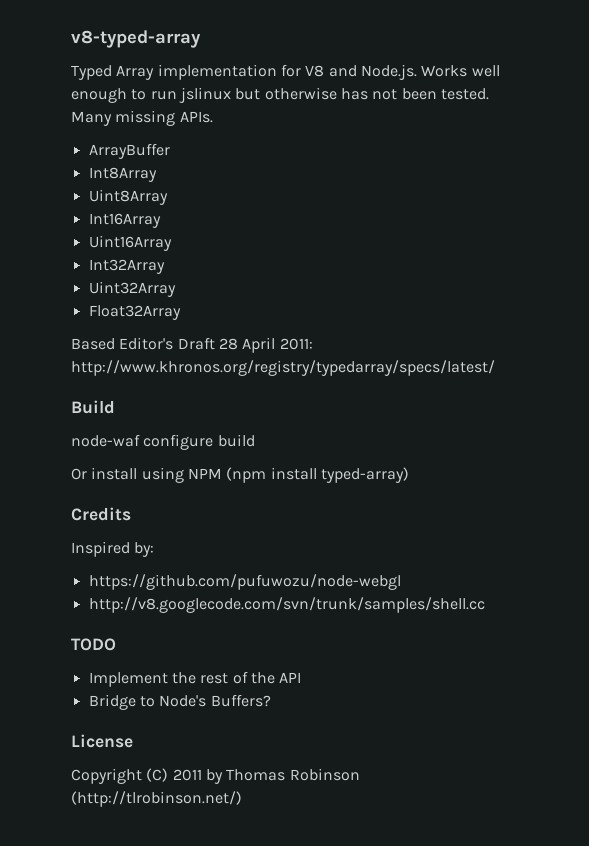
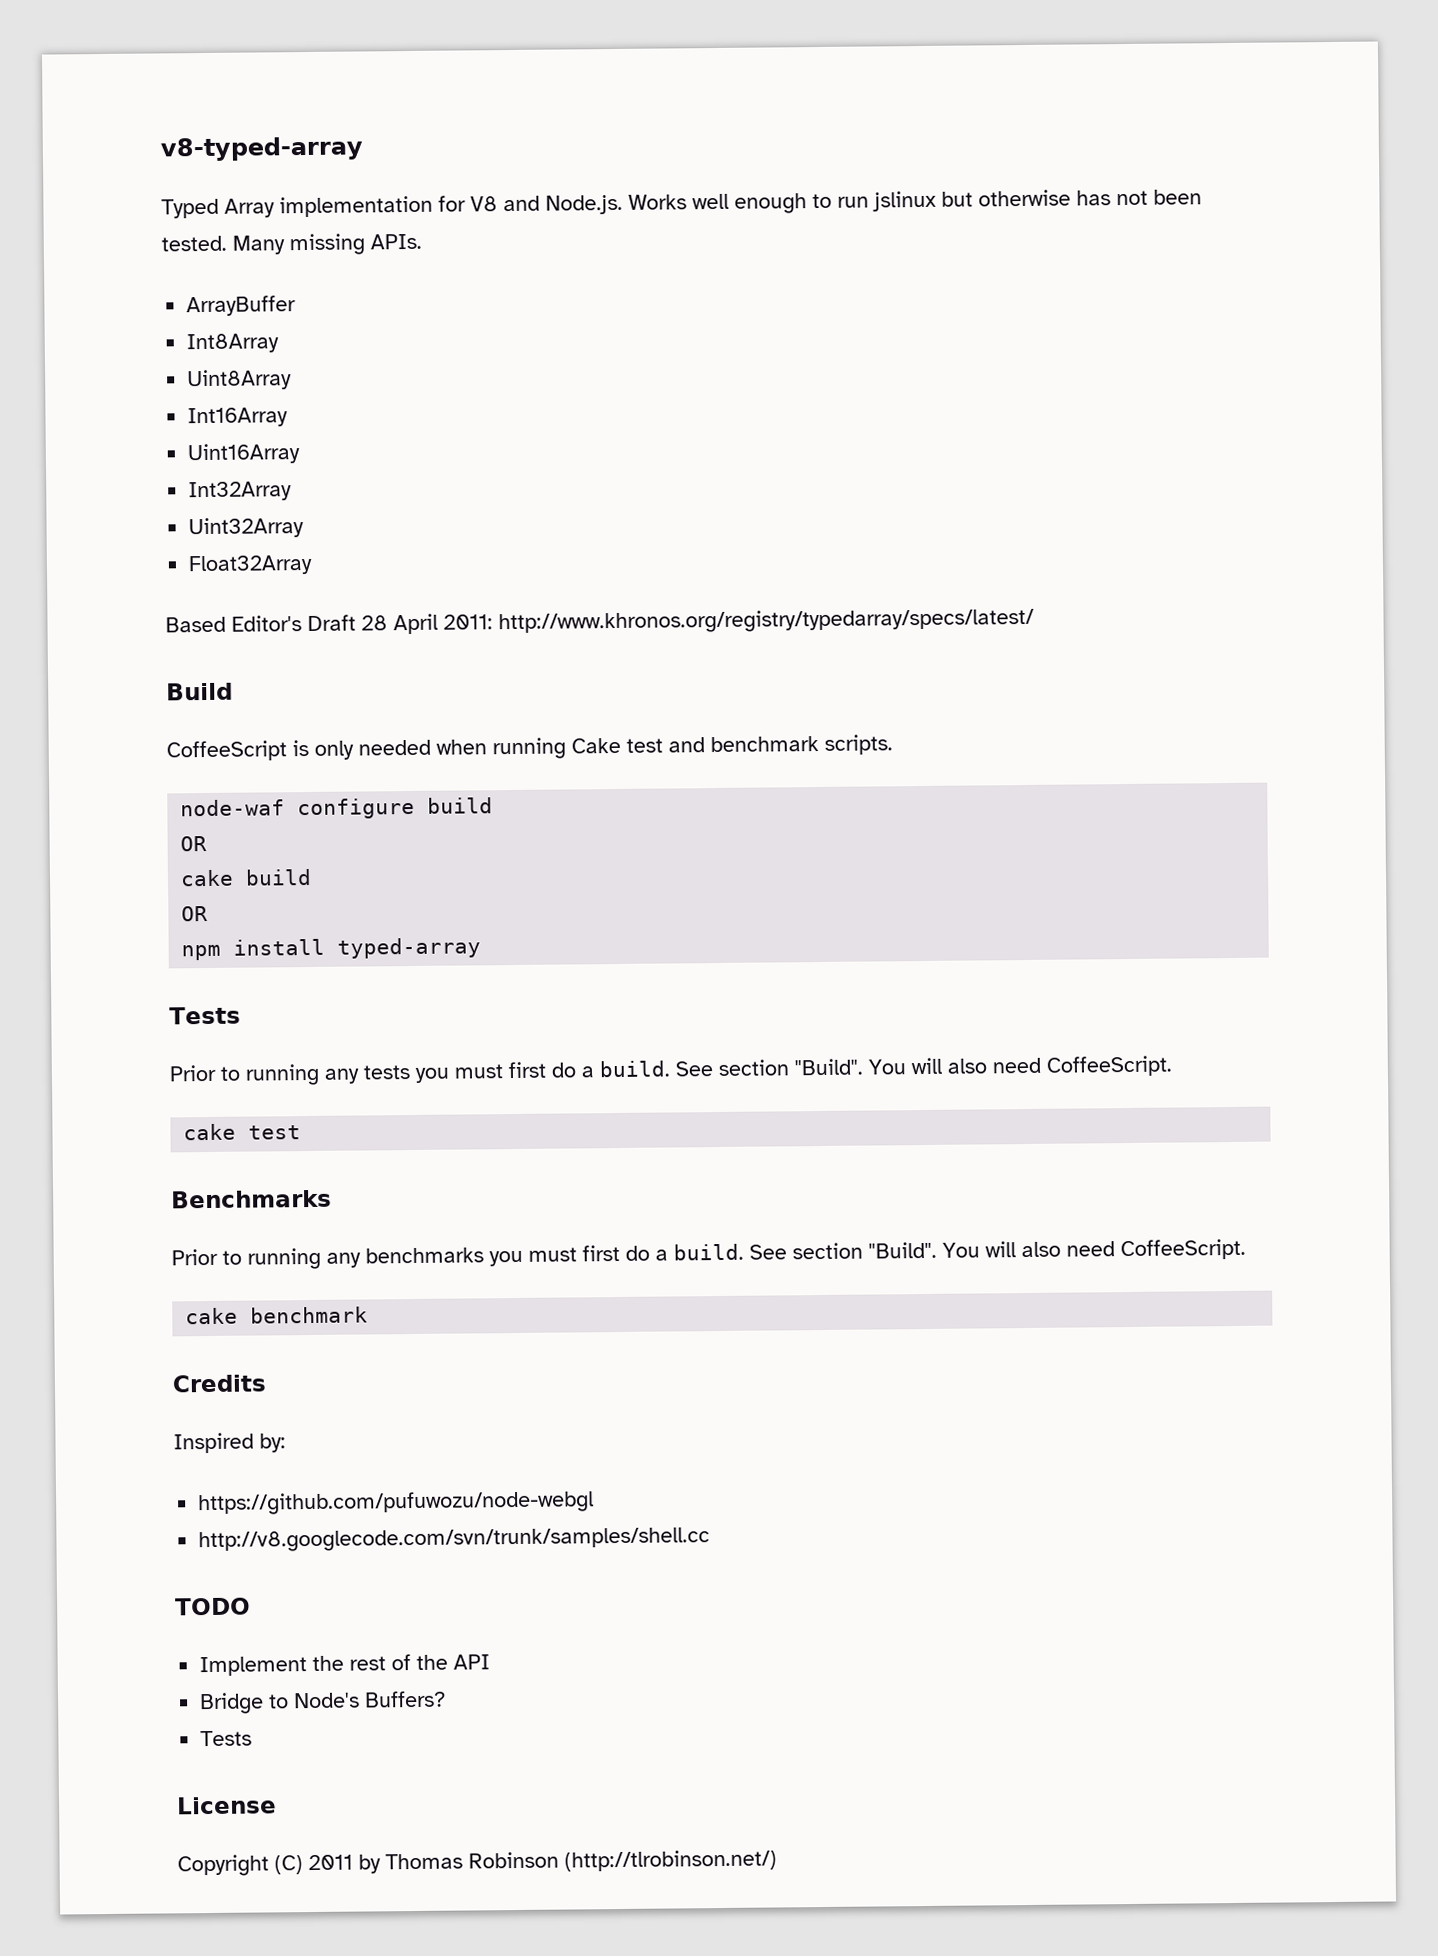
+ CoffeeScript is only needed when running Cake test and benchmark scripts.
  node-waf configure build
- Or install using NPM (npm install typed-array)
+ OR
+ cake build
+ OR
+ npm install typed-array
+ Tests
+ Prior to running any tests you must first do a build. See section "Build". You will also need CoffeeScript.
+ cake test
+ Benchmarks
+ Prior to running any benchmarks you must first do a build. See section "Build". You will also need CoffeeScript.
+ cake benchmark
  Bridge to Node's Buffers?
+ Tests

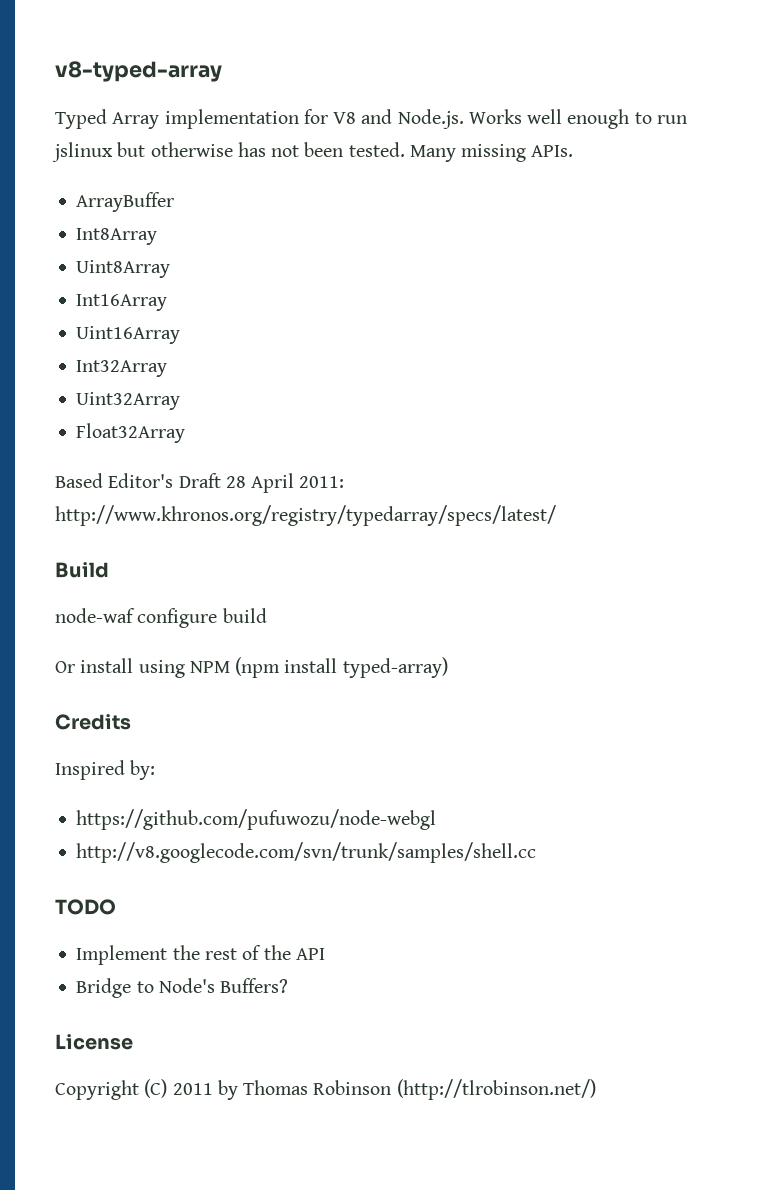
- CoffeeScript is only needed when running Cake test and benchmark scripts.
  node-waf configure build
- OR
- cake build
- OR
- npm install typed-array
- Tests
- Prior to running any tests you must first do a build. See section "Build". You will also need CoffeeScript.
- cake test
- Benchmarks
- Prior to running any benchmarks you must first do a build. See section "Build". You will also need CoffeeScript.
- cake benchmark
+ Or install using NPM (npm install typed-array)
  Bridge to Node's Buffers?
- Tests

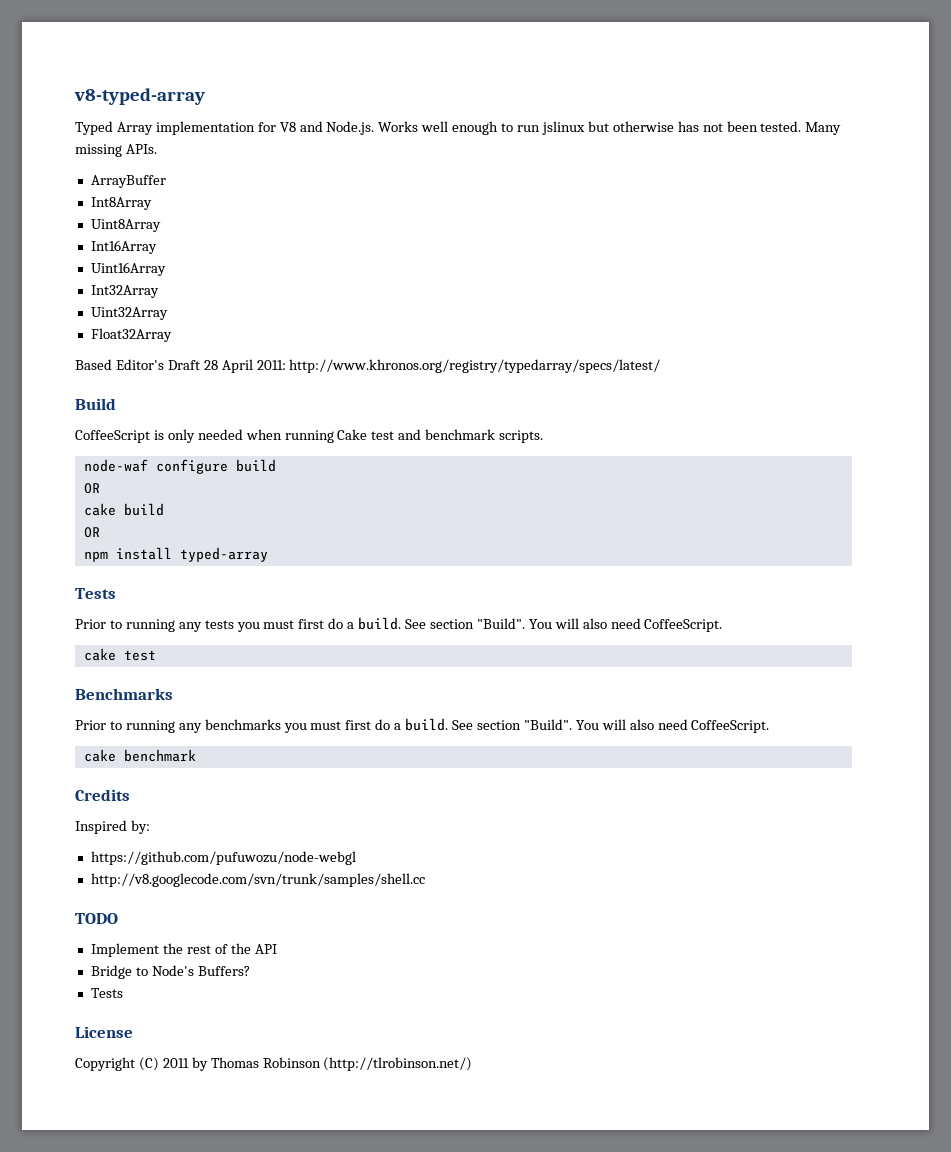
+ CoffeeScript is only needed when running Cake test and benchmark scripts.
  node-waf configure build
- Or install using NPM (npm install typed-array)
+ OR
+ cake build
+ OR
+ npm install typed-array
+ Tests
+ Prior to running any tests you must first do a build. See section "Build". You will also need CoffeeScript.
+ cake test
+ Benchmarks
+ Prior to running any benchmarks you must first do a build. See section "Build". You will also need CoffeeScript.
+ cake benchmark
  Bridge to Node's Buffers?
+ Tests

